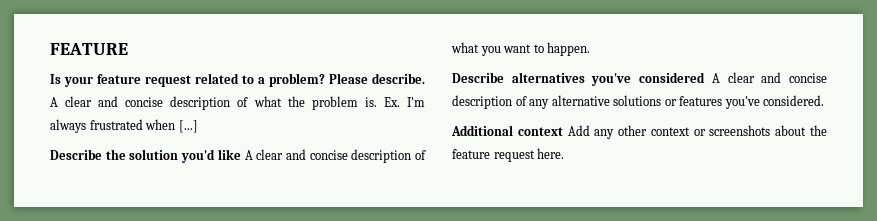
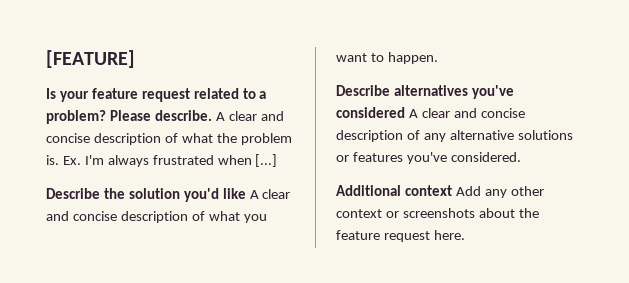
- FEATURE
+ [FEATURE]

